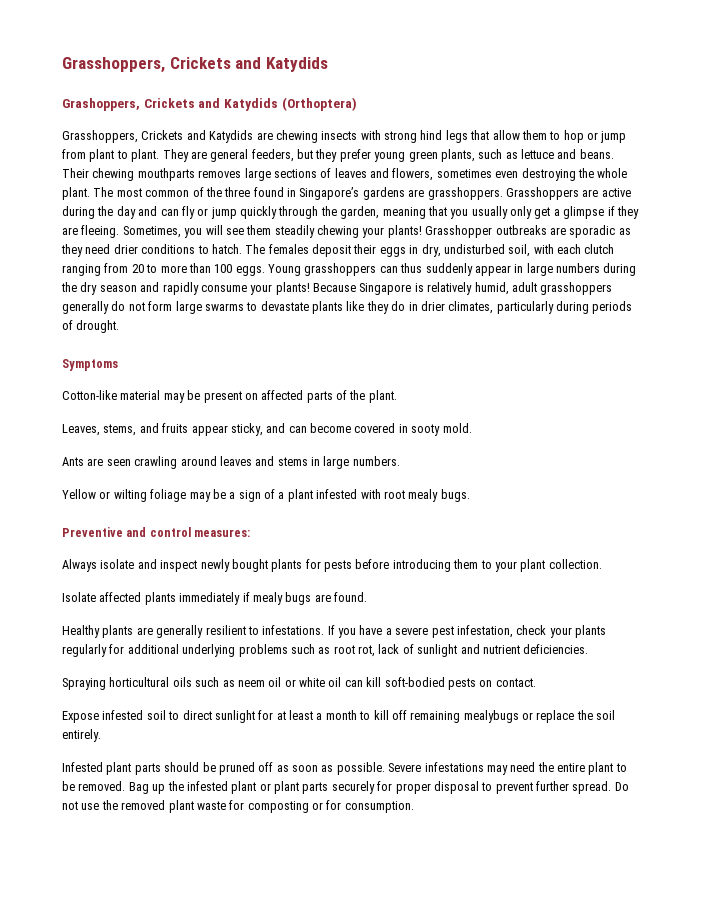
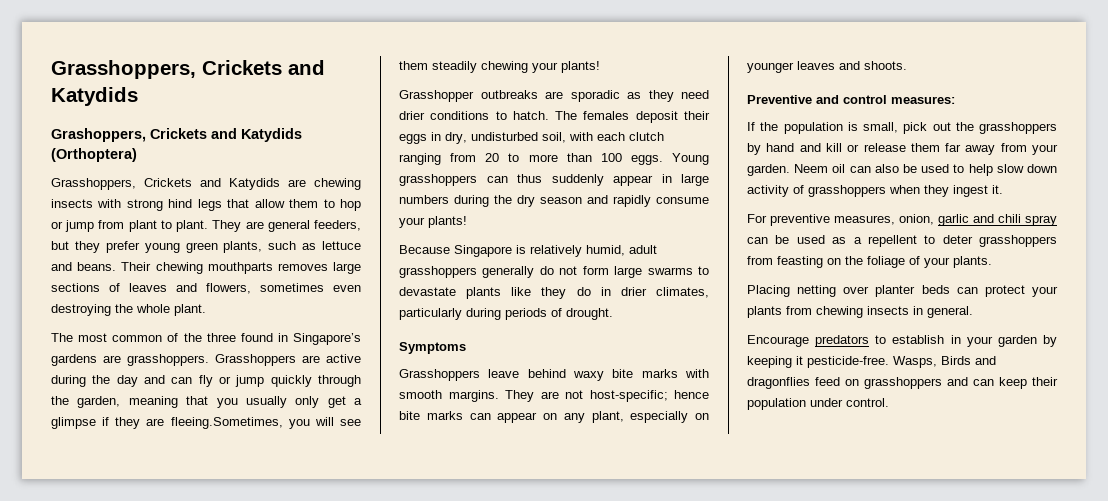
- Their chewing mouthparts removes large sections of leaves and flowers, sometimes even destroying the whole plant. The most common of the three found in Singapore’s gardens are grasshoppers.
+ Their chewing mouthparts removes large sections of leaves and flowers, sometimes even destroying the whole plant.
+ The most common of the three found in Singapore’s gardens are grasshoppers.
- Grasshoppers are active during the day and can fly or jump quickly through the garden, meaning that you usually only get a glimpse if they are fleeing. Sometimes, you will see them steadily chewing your plants! Grasshopper outbreaks are sporadic as they need drier conditions to hatch.
+ Grasshoppers are active during the day and can fly or jump quickly through the garden, meaning that you usually only get a glimpse if they are fleeing.Sometimes, you will see them steadily chewing your plants!
+ Grasshopper outbreaks are sporadic as they need drier conditions to hatch.
- Young grasshoppers can thus suddenly appear in large numbers during the dry season and rapidly consume your plants! Because Singapore is relatively humid, adult grasshoppers generally do not form large swarms to devastate plants like they do in drier climates, particularly during periods of drought.
+ Young grasshoppers can thus suddenly appear in large numbers during the dry season and rapidly consume your plants!
+ Because Singapore is relatively humid, adult grasshoppers generally do not form large swarms to devastate plants like they do in drier climates, particularly during periods of drought.
- Cotton-like material may be present on affected parts of the plant.
- Leaves, stems, and fruits appear sticky, and can become covered in sooty mold.
- Ants are seen crawling around leaves and stems in large numbers.
- Yellow or wilting foliage may be a sign of a plant infested with root mealy bugs.
+ Grasshoppers leave behind waxy bite marks with smooth margins. They are not host-specific; hence bite marks can appear on any plant, especially on younger leaves and shoots.
  Preventive and control measures:
- Always isolate and inspect newly bought plants for pests before introducing them to your plant collection.
- Isolate affected plants immediately if mealy bugs are found.
- Healthy plants are generally resilient to infestations. If you have a severe pest infestation, check your plants regularly for additional underlying problems such as root rot, lack of sunlight and nutrient deficiencies.
- Spraying horticultural oils such as neem oil or white oil can kill soft-bodied pests on contact.
- Expose infested soil to direct sunlight for at least a month to kill off remaining mealybugs or replace the soil entirely.
- Infested plant parts should be pruned off as soon as possible. Severe infestations may need the entire plant to be removed. Bag up the infested plant or plant parts securely for proper disposal to prevent further spread. Do not use the removed plant waste for composting or for consumption.
+ If the population is small, pick out the grasshoppers by hand and kill or release them far away from your garden. Neem oil can also be used to help slow down activity of grasshoppers when they ingest it.
+ For preventive measures, onion, garlic and chili spray can be used as a repellent to deter grasshoppers from feasting on the foliage of your plants.
+ Placing netting over planter beds can protect your plants from chewing insects in general.
+ Encourage predators to establish in your garden by keeping it pesticide-free. Wasps, Birds and dragonflies feed on grasshoppers and can keep their population under control.

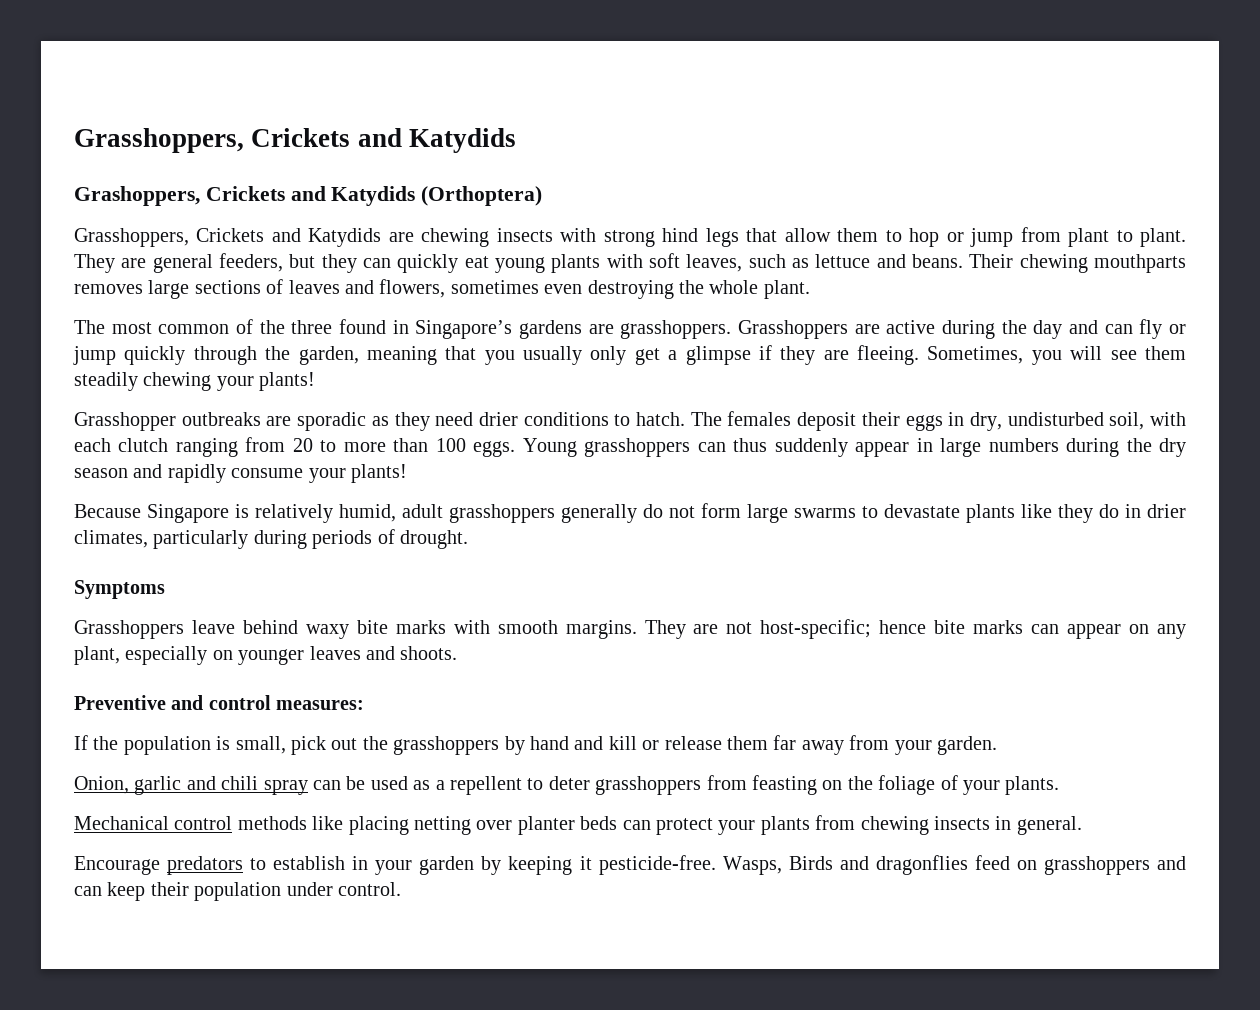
- They are general feeders, but they prefer young green plants, such as lettuce and beans.
+ They are general feeders, but they can quickly eat young plants with soft leaves, such as lettuce and beans.
- Grasshoppers are active during the day and can fly or jump quickly through the garden, meaning that you usually only get a glimpse if they are fleeing.Sometimes, you will see them steadily chewing your plants!
+ Grasshoppers are active during the day and can fly or jump quickly through the garden, meaning that you usually only get a glimpse if they are fleeing. Sometimes, you will see them steadily chewing your plants!
- If the population is small, pick out the grasshoppers by hand and kill or release them far away from your garden. Neem oil can also be used to help slow down activity of grasshoppers when they ingest it.
- For preventive measures, onion, garlic and chili spray can be used as a repellent to deter grasshoppers from feasting on the foliage of your plants.
+ If the population is small, pick out the grasshoppers by hand and kill or release them far away from your garden.
+ Onion, garlic and chili spray can be used as a repellent to deter grasshoppers from feasting on the foliage of your plants.
- Placing netting over planter beds can protect your plants from chewing insects in general.
+ Mechanical control methods like placing netting over planter beds can protect your plants from chewing insects in general.

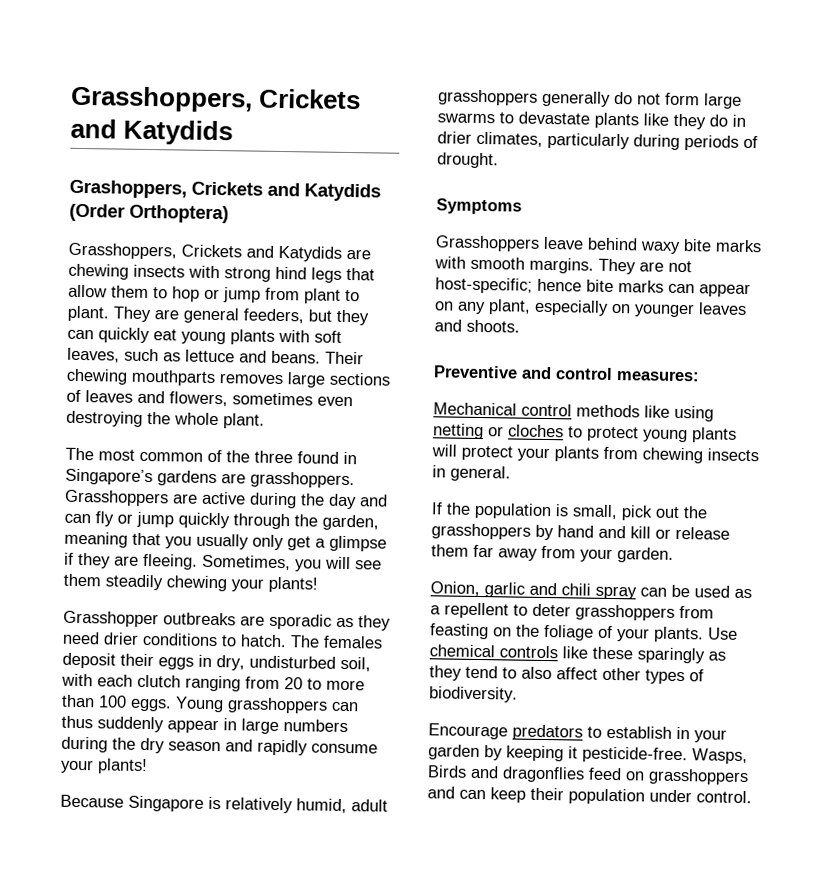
- Grashoppers, Crickets and Katydids (Orthoptera)
+ Grashoppers, Crickets and Katydids (Order Orthoptera)
+ Mechanical control methods like using netting or cloches to protect young plants will protect your plants from chewing insects in general.
- Onion, garlic and chili spray can be used as a repellent to deter grasshoppers from feasting on the foliage of your plants.
- Mechanical control methods like placing netting over planter beds can protect your plants from chewing insects in general.
+ Onion, garlic and chili spray can be used as a repellent to deter grasshoppers from feasting on the foliage of your plants. Use chemical controls like these sparingly as they tend to also affect other types of biodiversity.

